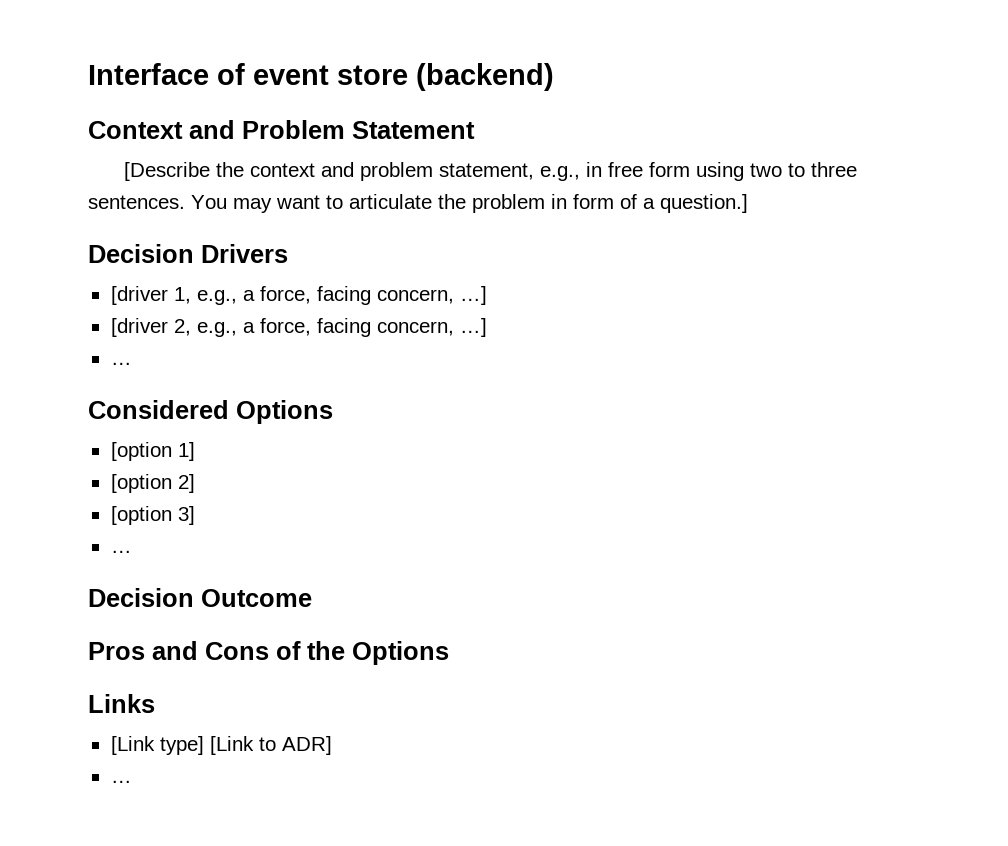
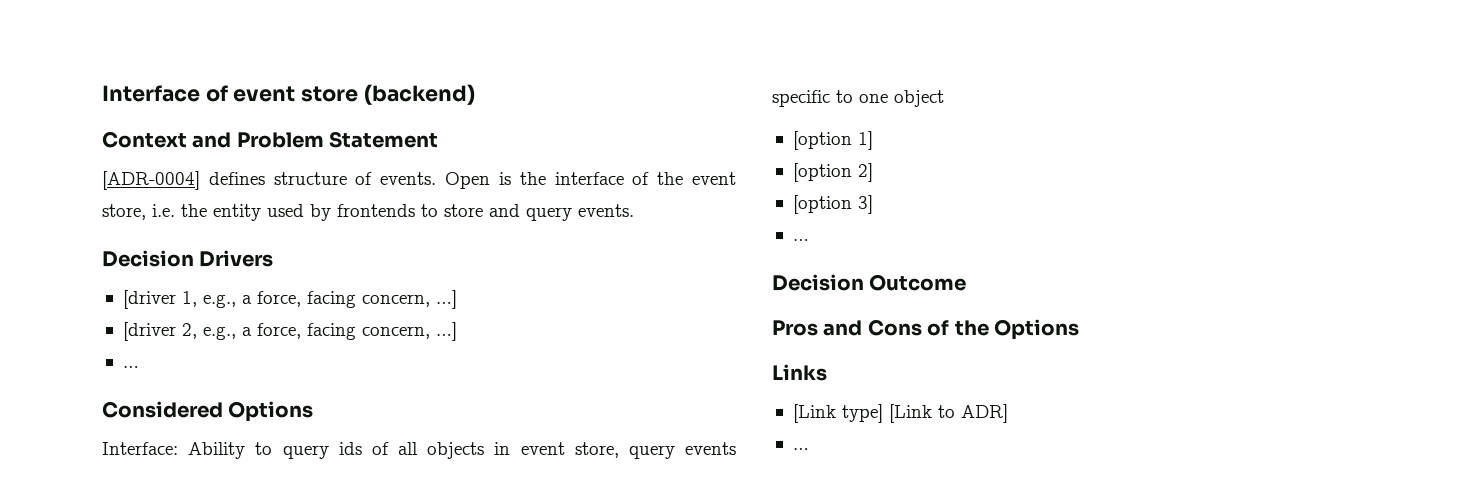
- [Describe the context and problem statement, e.g., in free form using two to three sentences. You may want to articulate the problem in form of a question.]
+ [ADR-0004] defines structure of events. Open is the interface of the event store, i.e. the entity used by frontends to store and query events.
+ Interface: Ability to query ids of all objects in event store, query events specific to one object

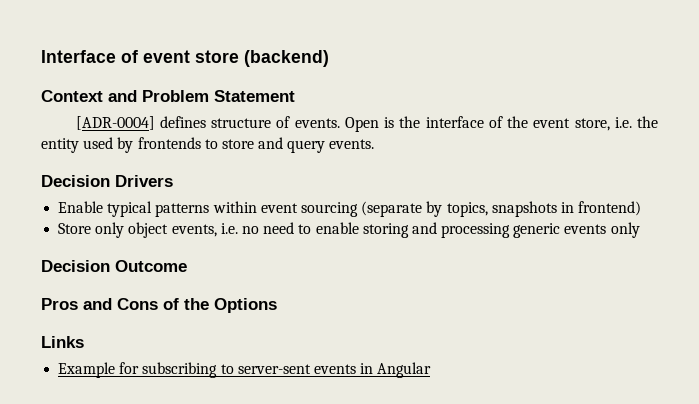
- [driver 1, e.g., a force, facing concern, …]
- [driver 2, e.g., a force, facing concern, …]
- …
- Considered Options
- Interface: Ability to query ids of all objects in event store, query events specific to one object
- [option 1]
- [option 2]
- [option 3]
- …
+ Enable typical patterns within event sourcing (separate by topics, snapshots in frontend)
+ Store only object events, i.e. no need to enable storing and processing generic events only
- [Link type] [Link to ADR]
- …
+ Example for subscribing to server-sent events in Angular

